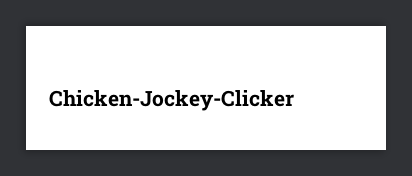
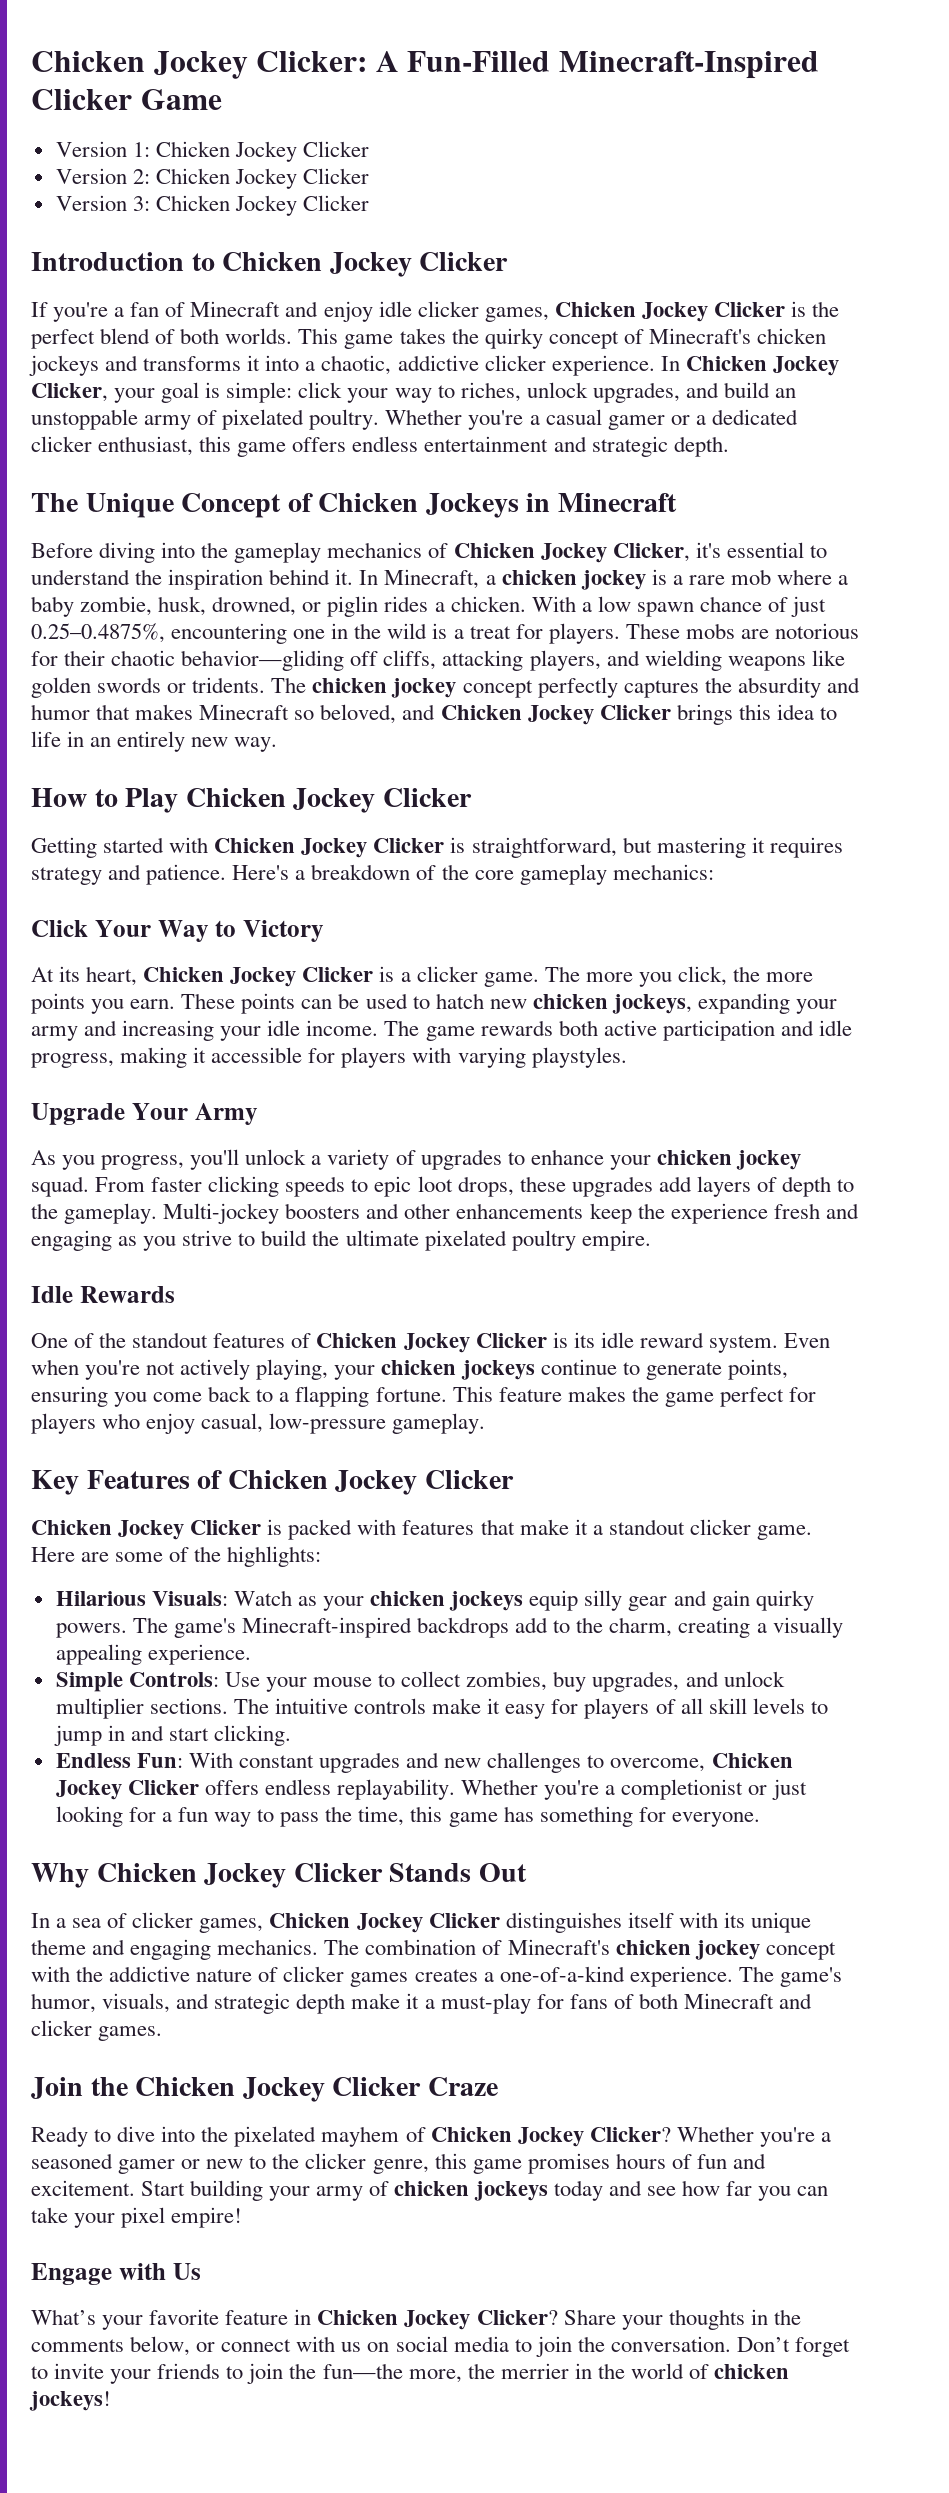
- Chicken-Jockey-Clicker
+ Chicken Jockey Clicker: A Fun-Filled Minecraft-Inspired Clicker Game
+ Version 1: Chicken Jockey Clicker
+ Version 2: Chicken Jockey Clicker
+ Version 3: Chicken Jockey Clicker
+ Introduction to Chicken Jockey Clicker
+ If you're a fan of Minecraft and enjoy idle clicker games, Chicken Jockey Clicker is the perfect blend of both worlds. This game takes the quirky concept of Minecraft's chicken jockeys and transforms it into a chaotic, addictive clicker experience. In Chicken Jockey Clicker, your goal is simple: click your way to riches, unlock upgrades, and build an unstoppable army of pixelated poultry. Whether you're a casual gamer or a dedicated clicker enthusiast, this game offers endless entertainment and strategic depth.
+ The Unique Concept of Chicken Jockeys in Minecraft
+ Before diving into the gameplay mechanics of Chicken Jockey Clicker, it's essential to understand the inspiration behind it. In Minecraft, a chicken jockey is a rare mob where a baby zombie, husk, drowned, or piglin rides a chicken. With a low spawn chance of just 0.25–0.4875%, encountering one in the wild is a treat for players. These mobs are notorious for their chaotic behavior—gliding off cliffs, attacking players, and wielding weapons like golden swords or tridents. The chicken jockey concept perfectly captures the absurdity and humor that makes Minecraft so beloved, and Chicken Jockey Clicker brings this idea to life in an entirely new way.
+ How to Play Chicken Jockey Clicker
+ Getting started with Chicken Jockey Clicker is straightforward, but mastering it requires strategy and patience. Here's a breakdown of the core gameplay mechanics:
+ Click Your Way to Victory
+ At its heart, Chicken Jockey Clicker is a clicker game. The more you click, the more points you earn. These points can be used to hatch new chicken jockeys, expanding your army and increasing your idle income. The game rewards both active participation and idle progress, making it accessible for players with varying playstyles.
+ Upgrade Your Army
+ As you progress, you'll unlock a variety of upgrades to enhance your chicken jockey squad. From faster clicking speeds to epic loot drops, these upgrades add layers of depth to the gameplay. Multi-jockey boosters and other enhancements keep the experience fresh and engaging as you strive to build the ultimate pixelated poultry empire.
+ Idle Rewards
+ One of the standout features of Chicken Jockey Clicker is its idle reward system. Even when you're not actively playing, your chicken jockeys continue to generate points, ensuring you come back to a flapping fortune. This feature makes the game perfect for players who enjoy casual, low-pressure gameplay.
+ Key Features of Chicken Jockey Clicker
+ Chicken Jockey Clicker is packed with features that make it a standout clicker game. Here are some of the highlights:
+ Hilarious Visuals: Watch as your chicken jockeys equip silly gear and gain quirky powers. The game's Minecraft-inspired backdrops add to the charm, creating a visually appealing experience.
+ Simple Controls: Use your mouse to collect zombies, buy upgrades, and unlock multiplier sections. The intuitive controls make it easy for players of all skill levels to jump in and start clicking.
+ Endless Fun: With constant upgrades and new challenges to overcome, Chicken Jockey Clicker offers endless replayability. Whether you're a completionist or just looking for a fun way to pass the time, this game has something for everyone.
+ Why Chicken Jockey Clicker Stands Out
+ In a sea of clicker games, Chicken Jockey Clicker distinguishes itself with its unique theme and engaging mechanics. The combination of Minecraft's chicken jockey concept with the addictive nature of clicker games creates a one-of-a-kind experience. The game's humor, visuals, and strategic depth make it a must-play for fans of both Minecraft and clicker games.
+ Join the Chicken Jockey Clicker Craze
+ Ready to dive into the pixelated mayhem of Chicken Jockey Clicker? Whether you're a seasoned gamer or new to the clicker genre, this game promises hours of fun and excitement. Start building your army of chicken jockeys today and see how far you can take your pixel empire!
+ Engage with Us
+ What’s your favorite feature in Chicken Jockey Clicker? Share your thoughts in the comments below, or connect with us on social media to join the conversation. Don’t forget to invite your friends to join the fun—the more, the merrier in the world of chicken jockeys!

